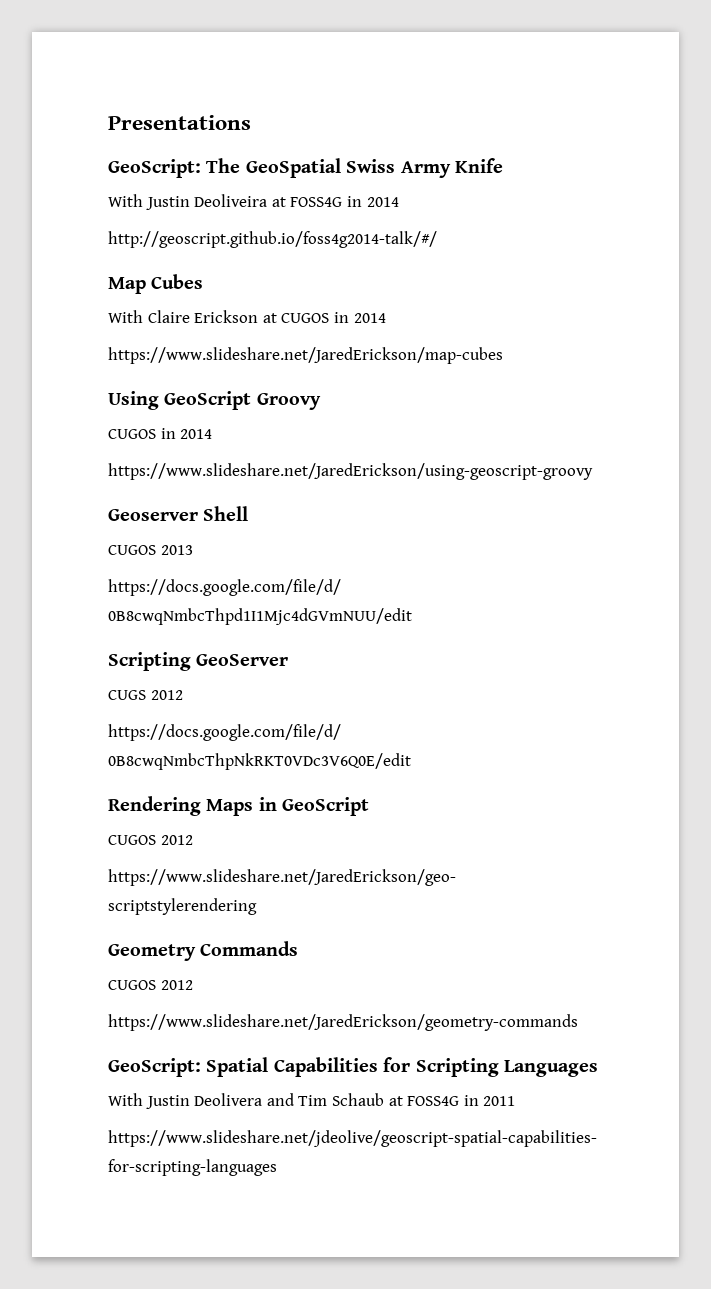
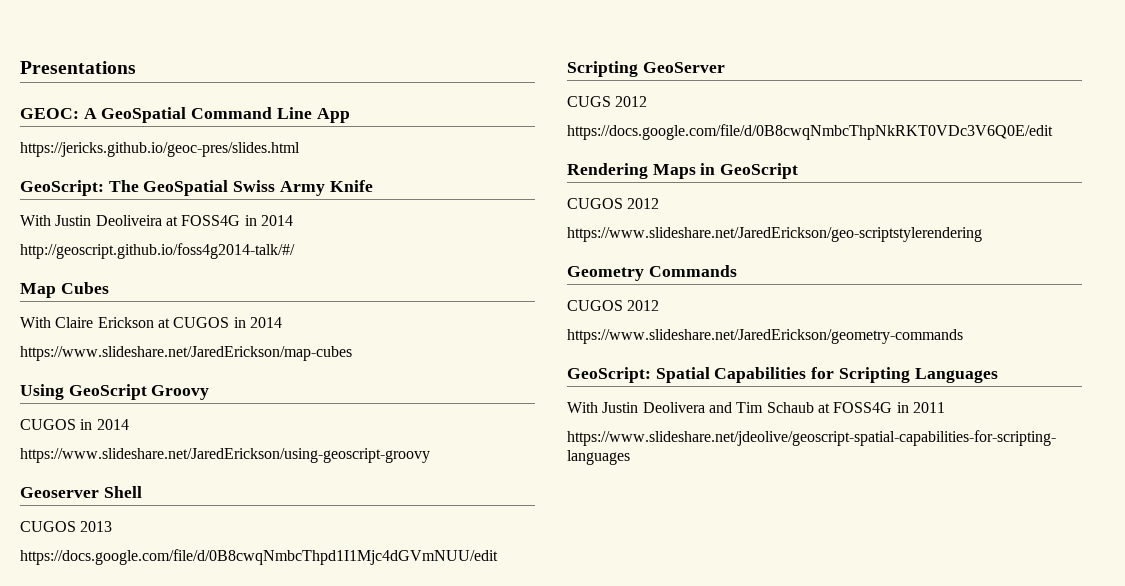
+ GEOC: A GeoSpatial Command Line App
+ https://jericks.github.io/geoc-pres/slides.html

